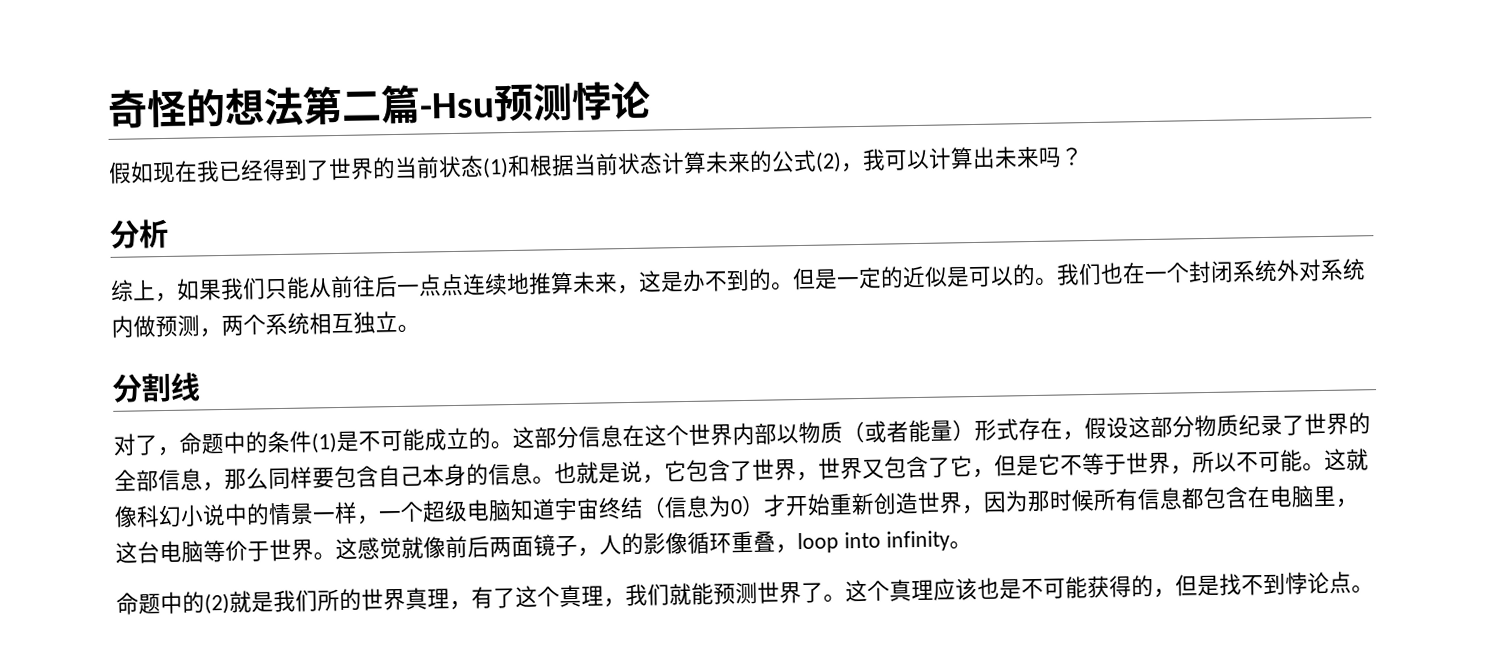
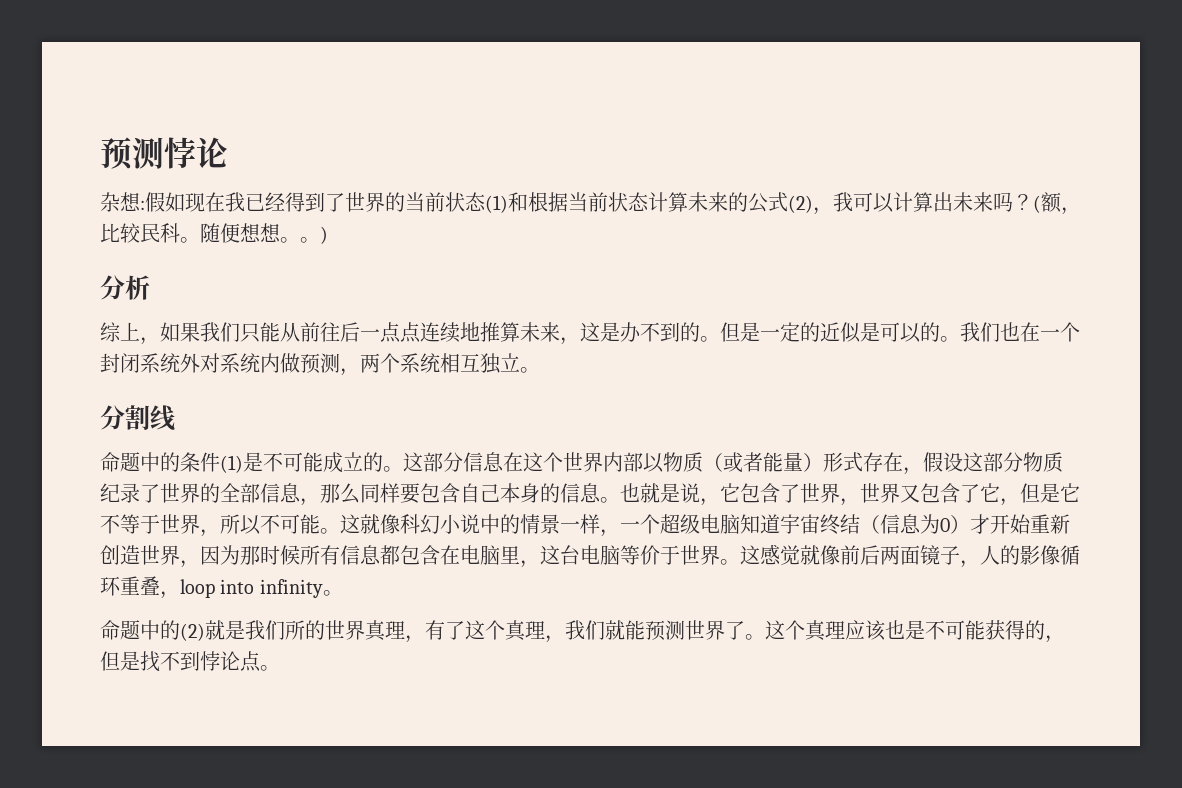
- 奇怪的想法第二篇-Hsu预测悖论
+ 预测悖论
- 假如现在我已经得到了世界的当前状态(1)和根据当前状态计算未来的公式(2)，我可以计算出未来吗？
+ 杂想:假如现在我已经得到了世界的当前状态(1)和根据当前状态计算未来的公式(2)，我可以计算出未来吗？(额，比较民科。随便想想。。)
- 对了，命题中的条件(1)是不可能成立的。
+ 命题中的条件(1)是不可能成立的。

